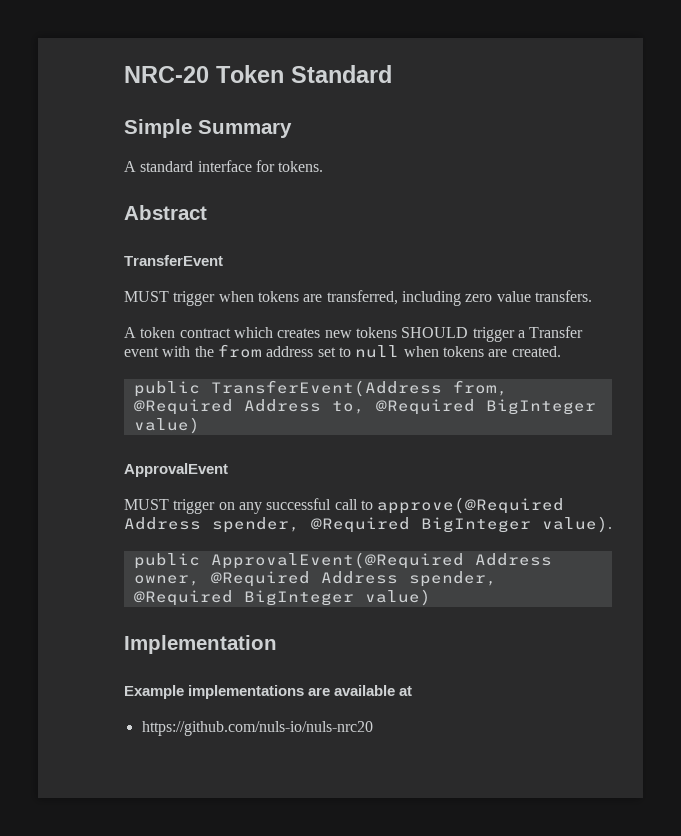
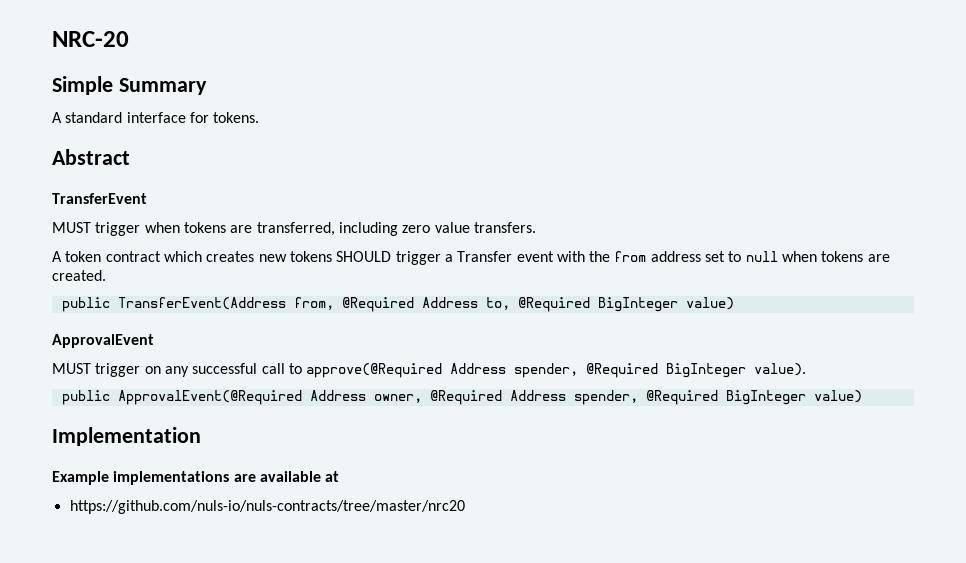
- NRC-20 Token Standard
+ NRC-20
- https://github.com/nuls-io/nuls-nrc20
+ https://github.com/nuls-io/nuls-contracts/tree/master/nrc20

